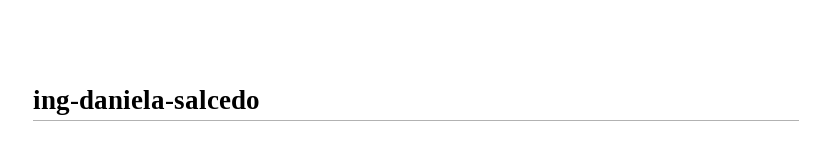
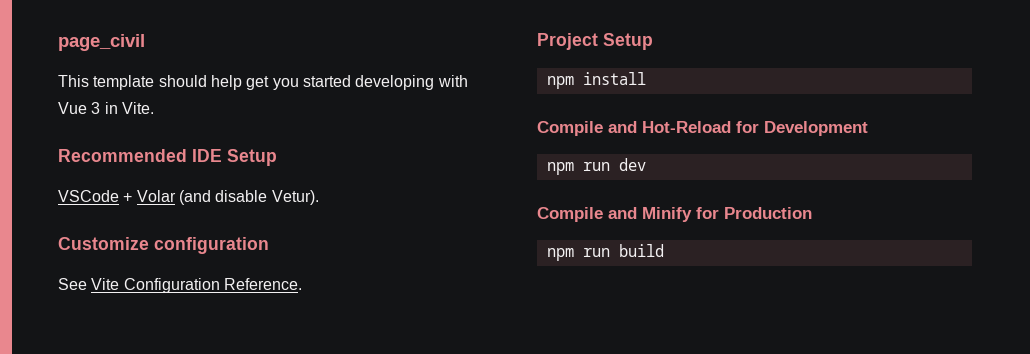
- ing-daniela-salcedo
+ page_civil
+ This template should help get you started developing with Vue 3 in Vite.
+ Recommended IDE Setup
+ VSCode + Volar (and disable Vetur).
+ Customize configuration
+ See Vite Configuration Reference.
+ Project Setup
+ npm install
+ Compile and Hot-Reload for Development
+ npm run dev
+ Compile and Minify for Production
+ npm run build

